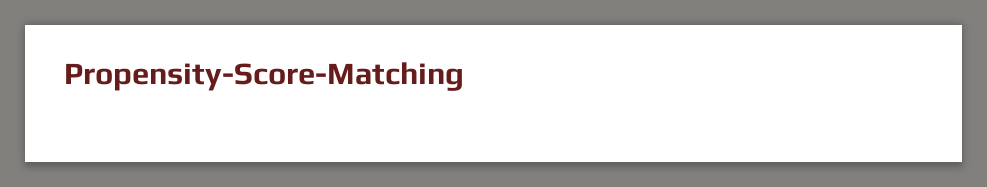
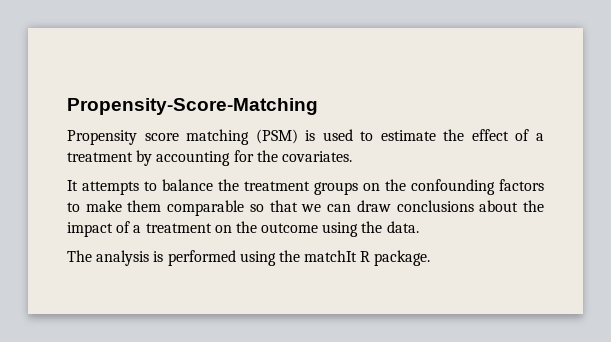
+ Propensity score matching (PSM) is used to estimate the effect of a treatment by accounting for the covariates.
+ It attempts to balance the treatment groups on the confounding factors to make them comparable so that we can draw conclusions about the impact of a treatment on the outcome using the data.
+ The analysis is performed using the matchIt R package.

